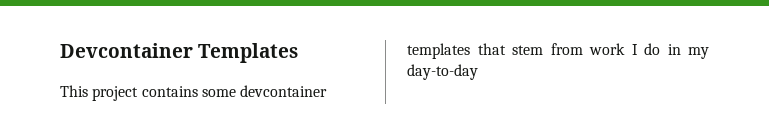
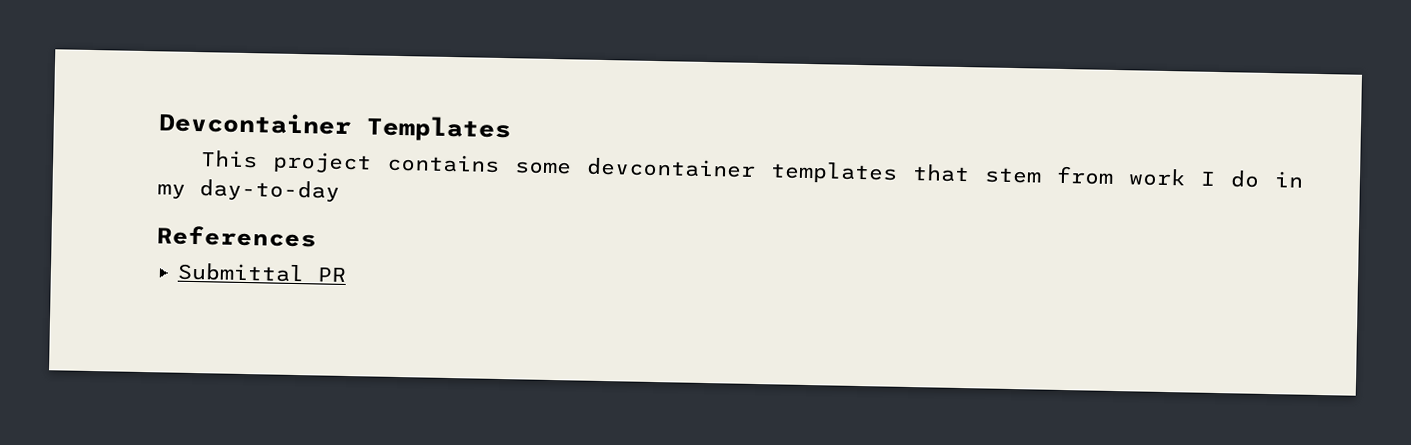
+ References
+ Submittal PR

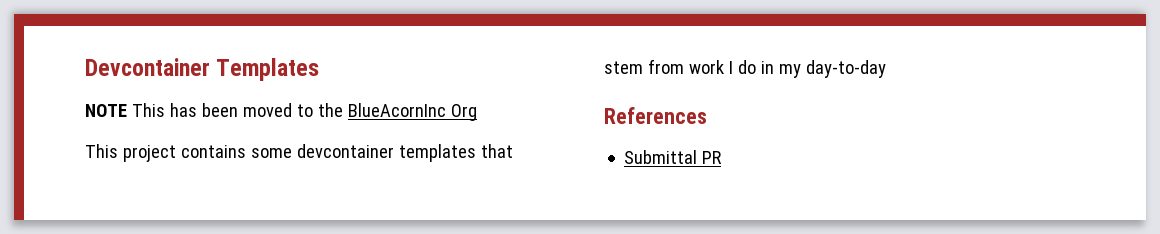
+ NOTE This has been moved to the BlueAcornInc Org

